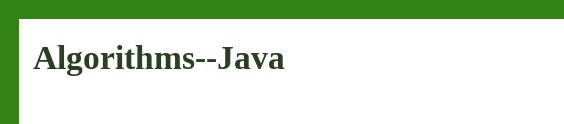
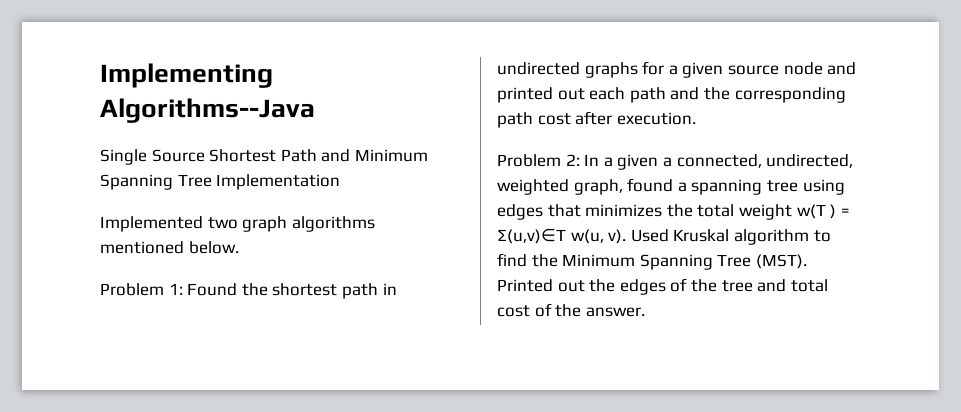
- Algorithms--Java
+ Implementing Algorithms--Java
+ Single Source Shortest Path and Minimum Spanning Tree Implementation
+ Implemented two graph algorithms mentioned below.
+ Problem 1: Found the shortest path in undirected graphs for a given source node and printed out each path and the corresponding path cost after execution.
+ Problem 2: In a given a connected, undirected, weighted graph, found a spanning tree using edges that minimizes the total weight w(T ) = ∑(u,v)∈T w(u, v). Used Kruskal algorithm to find the Minimum Spanning Tree (MST). Printed out the edges of the tree and total cost of the answer.

